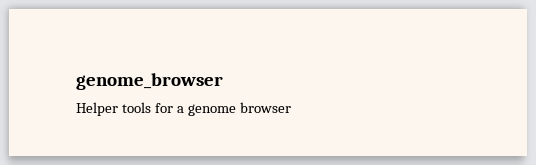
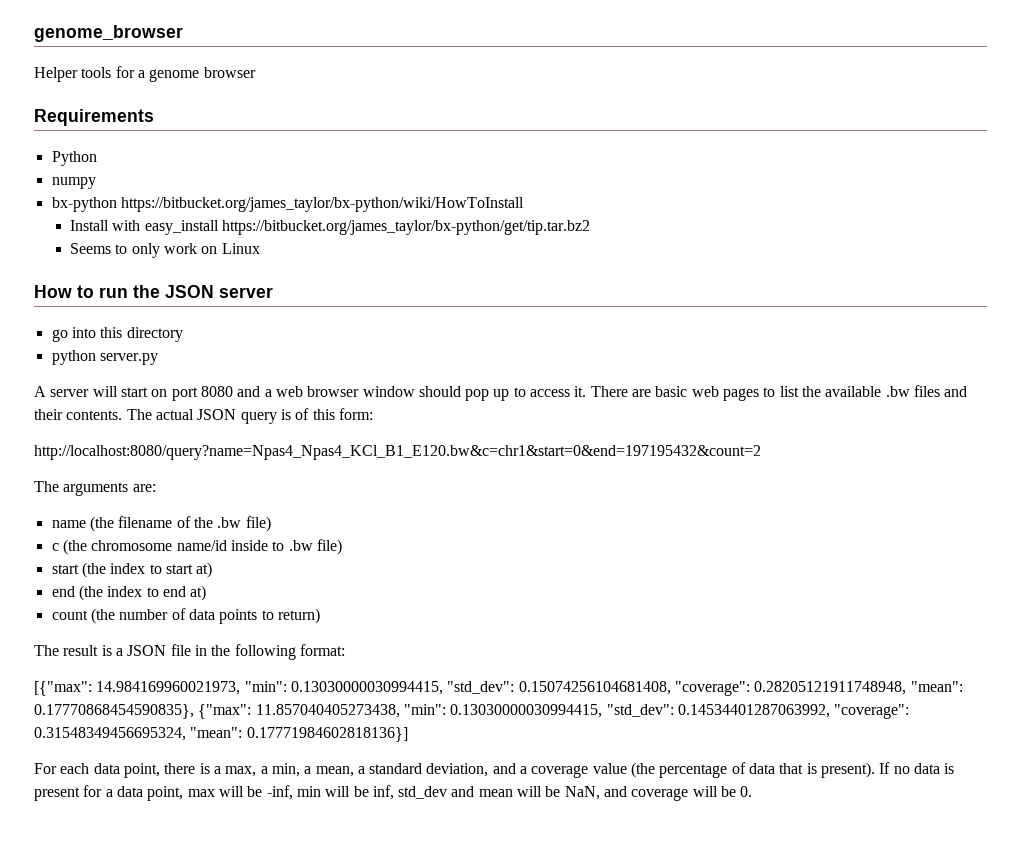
+ Requirements
+ Python
+ numpy
+ bx-python https://bitbucket.org/james_taylor/bx-python/wiki/HowToInstall
+ Install with easy_install https://bitbucket.org/james_taylor/bx-python/get/tip.tar.bz2
+ Seems to only work on Linux
+ How to run the JSON server
+ go into this directory
+ python server.py
+ A server will start on port 8080 and a web browser window should pop up to access it. There are basic web pages to list the available .bw files and their contents. The actual JSON query is of this form:
+ http://localhost:8080/query?name=Npas4_Npas4_KCl_B1_E120.bw&c=chr1&start=0&end=197195432&count=2
+ The arguments are:
+ name (the filename of the .bw file)
+ c (the chromosome name/id inside to .bw file)
+ start (the index to start at)
+ end (the index to end at)
+ count (the number of data points to return)
+ The result is a JSON file in the following format:
+ [{"max": 14.984169960021973, "min": 0.13030000030994415, "std_dev": 0.15074256104681408, "coverage": 0.28205121911748948, "mean": 0.17770868454590835}, {"max": 11.857040405273438, "min": 0.13030000030994415, "std_dev": 0.14534401287063992, "coverage": 0.31548349456695324, "mean": 0.17771984602818136}]
+ For each data point, there is a max, a min, a mean, a standard deviation, and a coverage value (the percentage of data that is present). If no data is present for a data point, max will be -inf, min will be inf, std_dev and mean will be NaN, and coverage will be 0.

